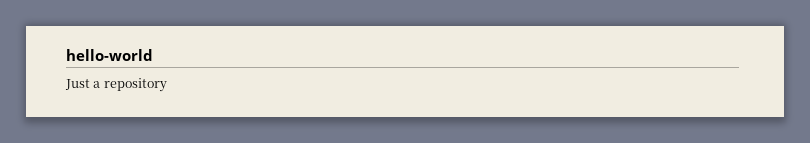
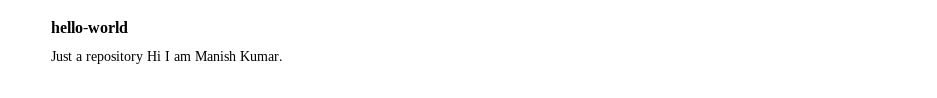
- Just a repository
+ Just a repository Hi I am Manish Kumar.

